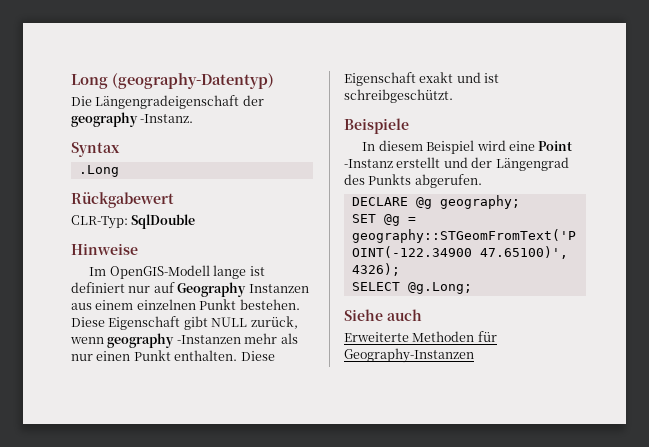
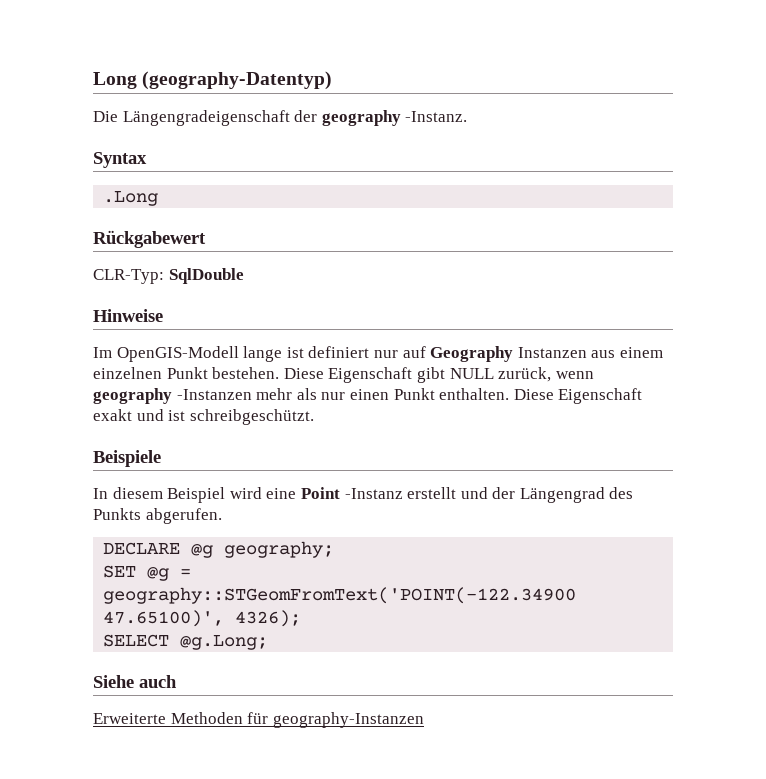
- Erweiterte Methoden für Geography-Instanzen
+ Erweiterte Methoden für geography-Instanzen

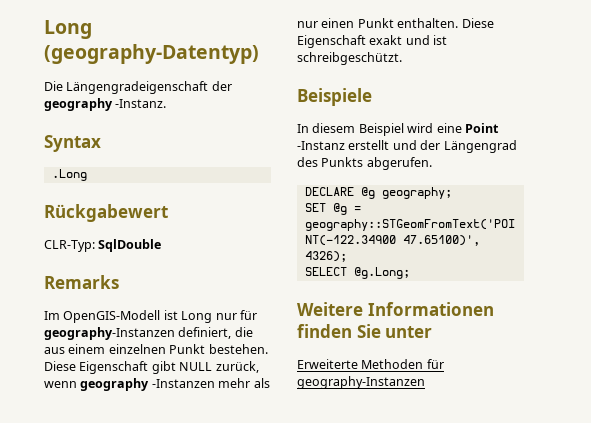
- Hinweise
+ Remarks
- Im OpenGIS-Modell lange ist definiert nur auf Geography Instanzen aus einem einzelnen Punkt bestehen.
+ Im OpenGIS-Modell ist Long nur für geography-Instanzen definiert, die aus einem einzelnen Punkt bestehen.
- Siehe auch
+ Weitere Informationen finden Sie unter

